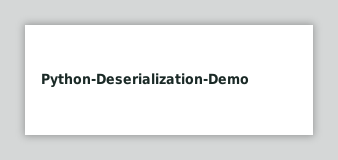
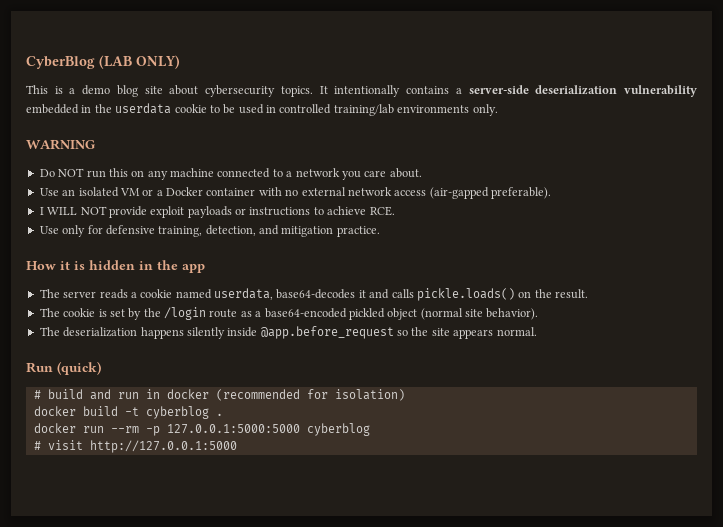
- Python-Deserialization-Demo
+ CyberBlog (LAB ONLY)
+ This is a demo blog site about cybersecurity topics. It intentionally contains a server-side deserialization vulnerability embedded in the userdata cookie to be used in controlled training/lab environments only.
+ WARNING
+ Do NOT run this on any machine connected to a network you care about.
+ Use an isolated VM or a Docker container with no external network access (air-gapped preferable).
+ I WILL NOT provide exploit payloads or instructions to achieve RCE.
+ Use only for defensive training, detection, and mitigation practice.
+ How it is hidden in the app
+ The server reads a cookie named userdata, base64-decodes it and calls pickle.loads() on the result.
+ The cookie is set by the /login route as a base64-encoded pickled object (normal site behavior).
+ The deserialization happens silently inside @app.before_request so the site appears normal.
+ Run (quick)
+ # build and run in docker (recommended for isolation)
+ docker build -t cyberblog .
+ docker run --rm -p 127.0.0.1:5000:5000 cyberblog
+ # visit http://127.0.0.1:5000

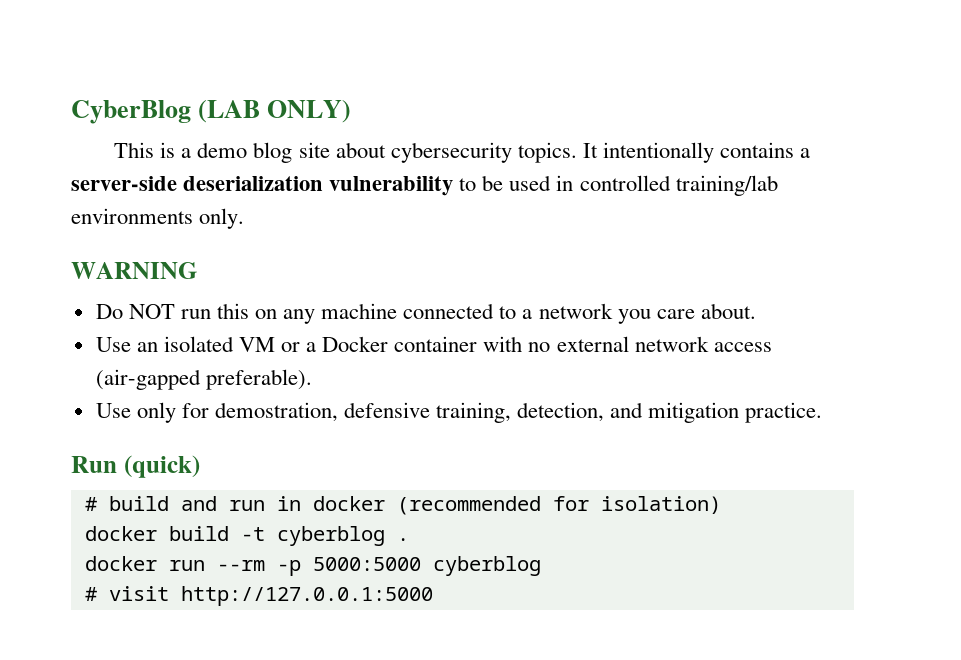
- It intentionally contains a server-side deserialization vulnerability embedded in the userdata cookie to be used in controlled training/lab environments only.
+ It intentionally contains a server-side deserialization vulnerability to be used in controlled training/lab environments only.
- I WILL NOT provide exploit payloads or instructions to achieve RCE.
- Use only for defensive training, detection, and mitigation practice.
+ Use only for demostration, defensive training, detection, and mitigation practice.
- How it is hidden in the app
- The server reads a cookie named userdata, base64-decodes it and calls pickle.loads() on the result.
- The cookie is set by the /login route as a base64-encoded pickled object (normal site behavior).
- The deserialization happens silently inside @app.before_request so the site appears normal.
- docker run --rm -p 127.0.0.1:5000:5000 cyberblog
+ docker run --rm -p 5000:5000 cyberblog

